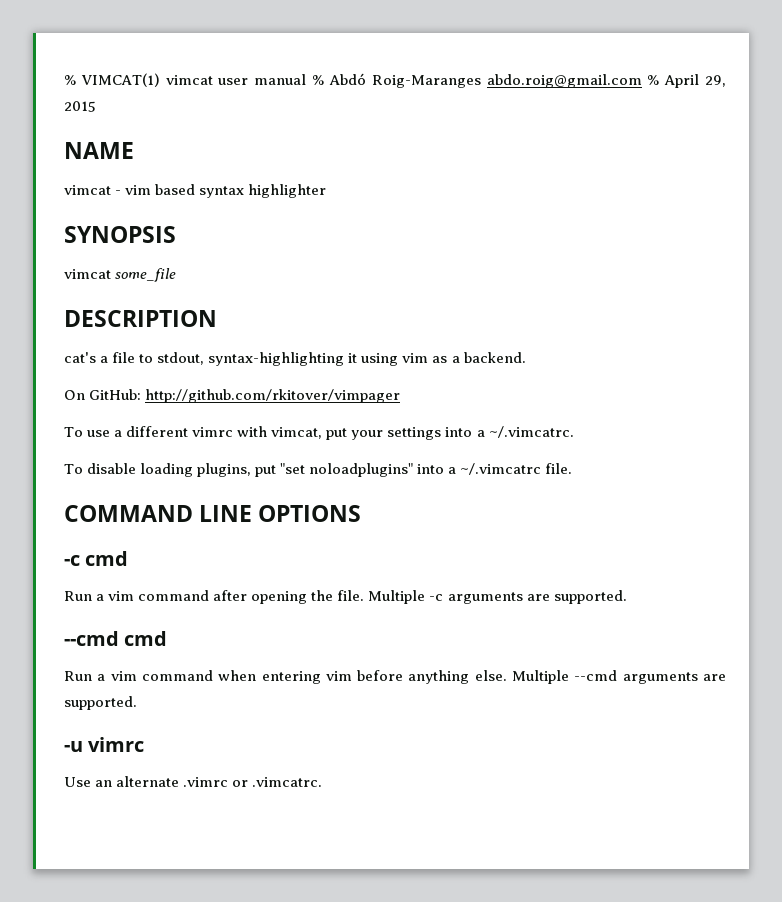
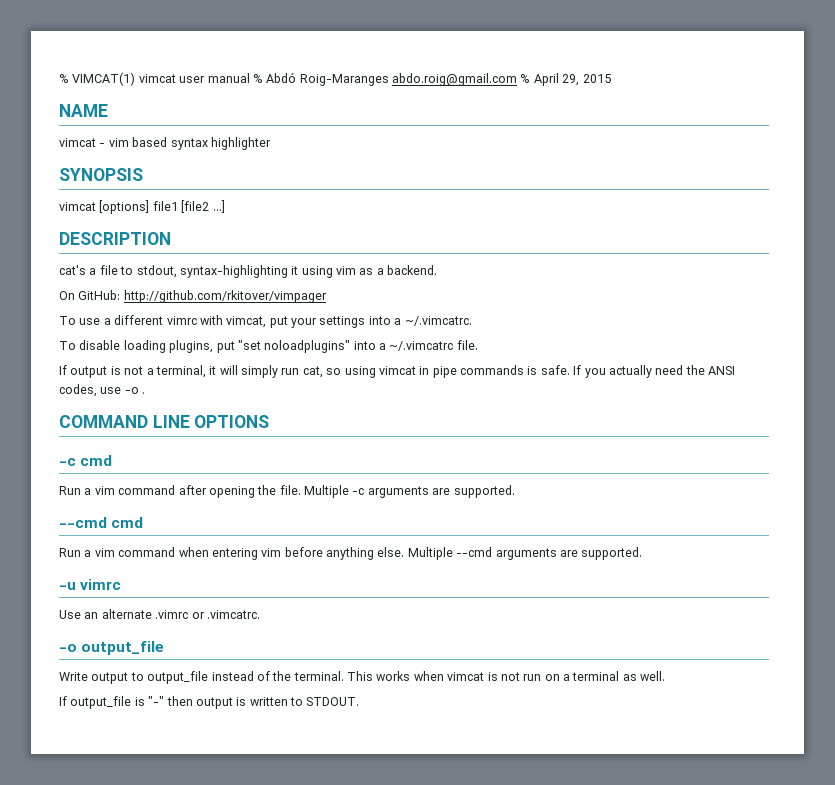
- vimcat some_file
+ vimcat [options] file1 [file2 ...]
+ If output is not a terminal, it will simply run cat, so using vimcat in pipe commands is safe. If you actually need the ANSI codes, use -o .
+ -o output_file
+ Write output to output_file instead of the terminal. This works when vimcat is not run on a terminal as well.
+ If output_file is "-" then output is written to STDOUT.

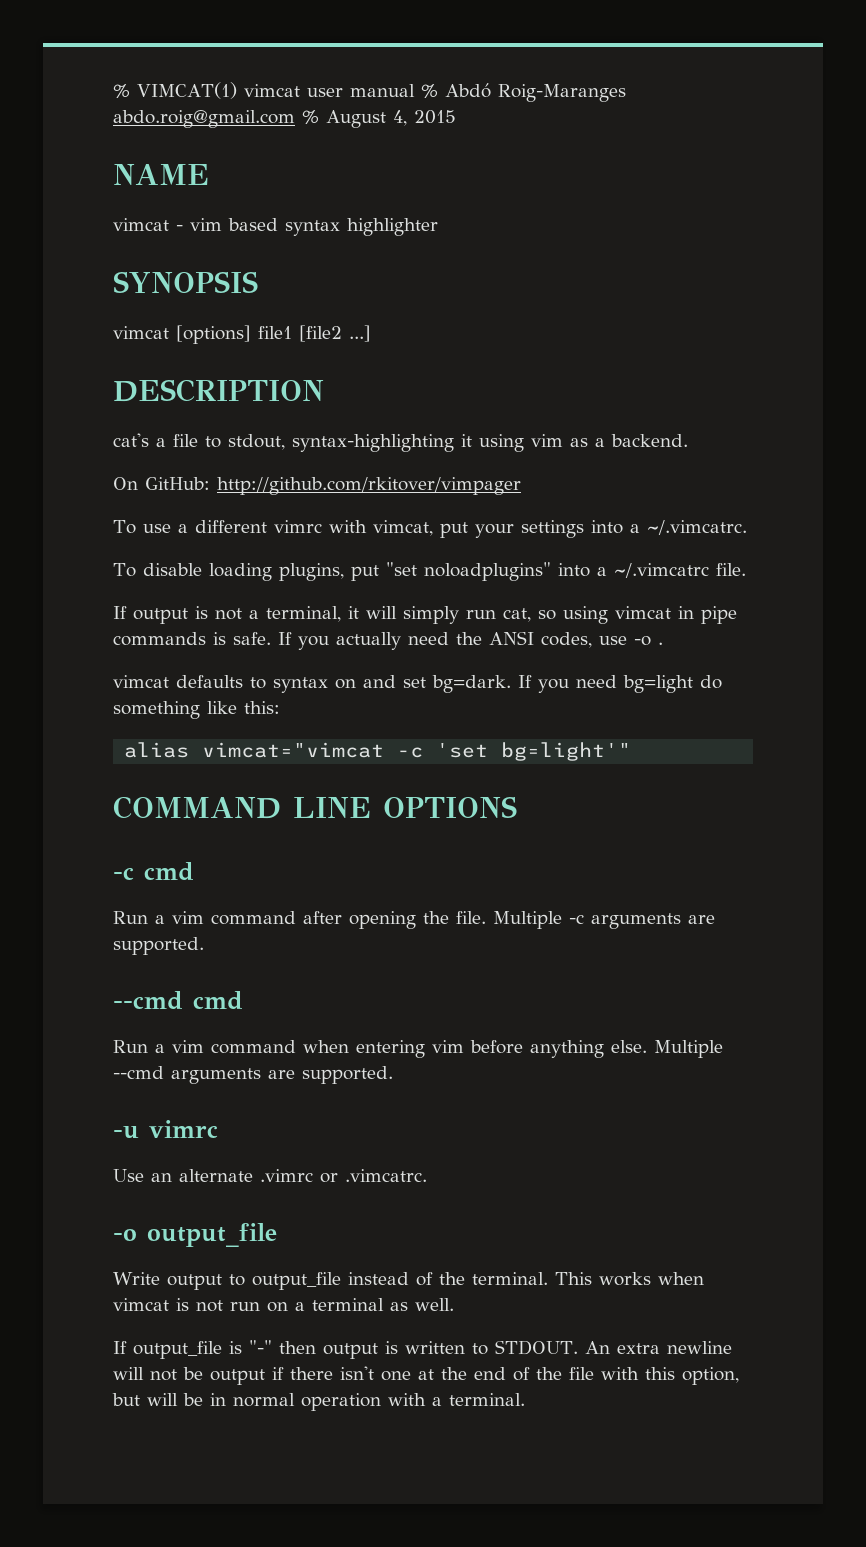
- % VIMCAT(1) vimcat user manual % Abdó Roig-Maranges abdo.roig@gmail.com % April 29, 2015
+ % VIMCAT(1) vimcat user manual % Abdó Roig-Maranges abdo.roig@gmail.com % August 4, 2015
+ vimcat defaults to syntax on and set bg=dark. If you need bg=light do something like this:
+ alias vimcat="vimcat -c 'set bg=light'"
+ An extra newline will not be output if there isn't one at the end of the file with this option, but will be in normal operation with a terminal.

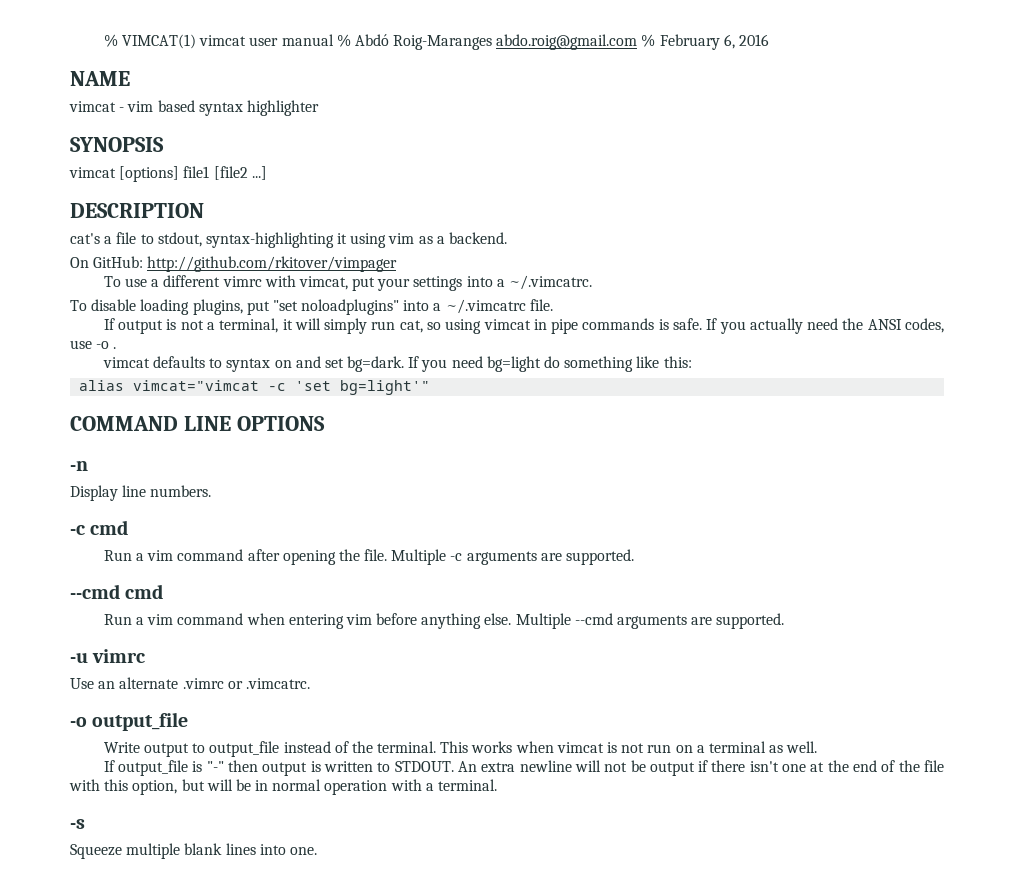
- % VIMCAT(1) vimcat user manual % Abdó Roig-Maranges abdo.roig@gmail.com % August 4, 2015
+ % VIMCAT(1) vimcat user manual % Abdó Roig-Maranges abdo.roig@gmail.com % February 6, 2016
+ -n
+ Display line numbers.
+ -s
+ Squeeze multiple blank lines into one.

